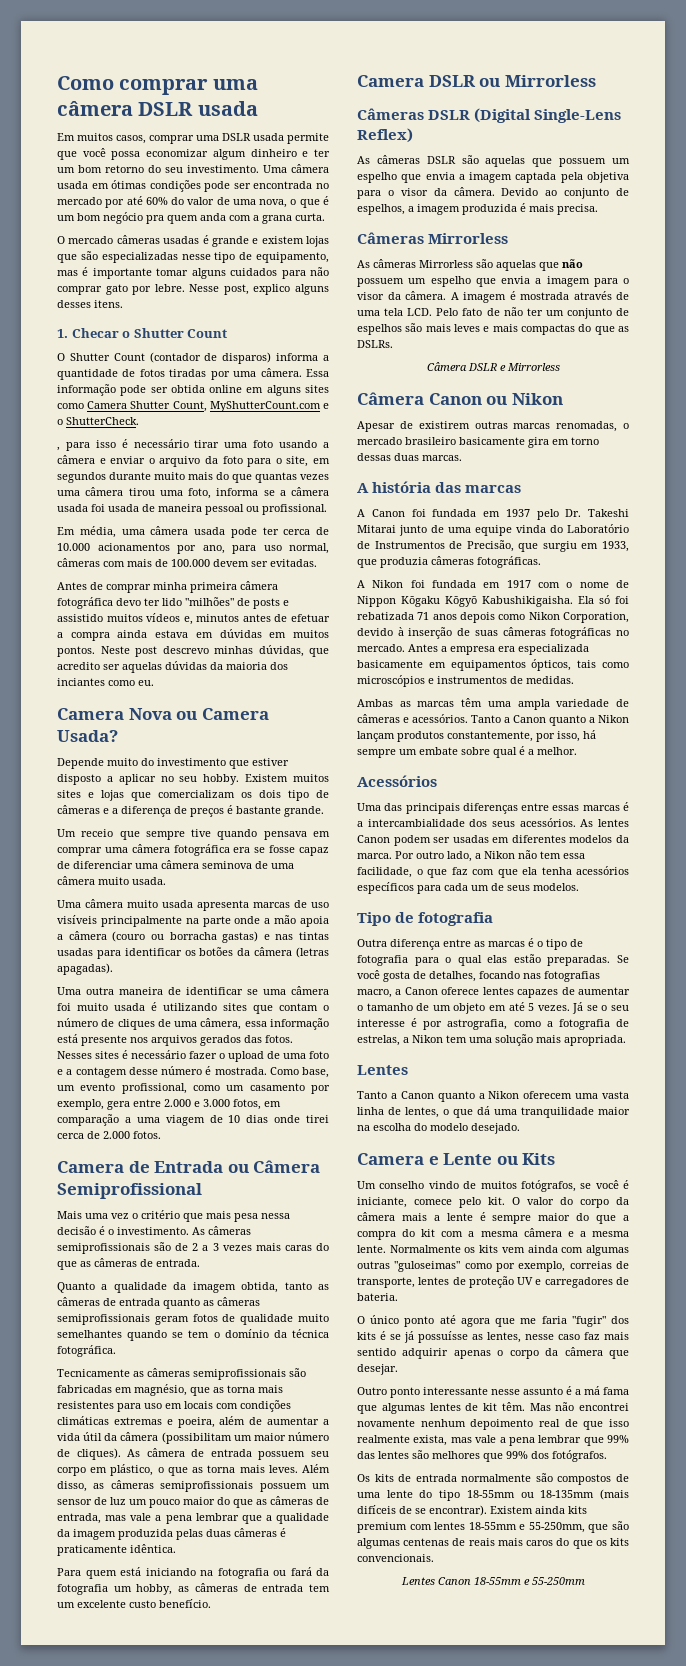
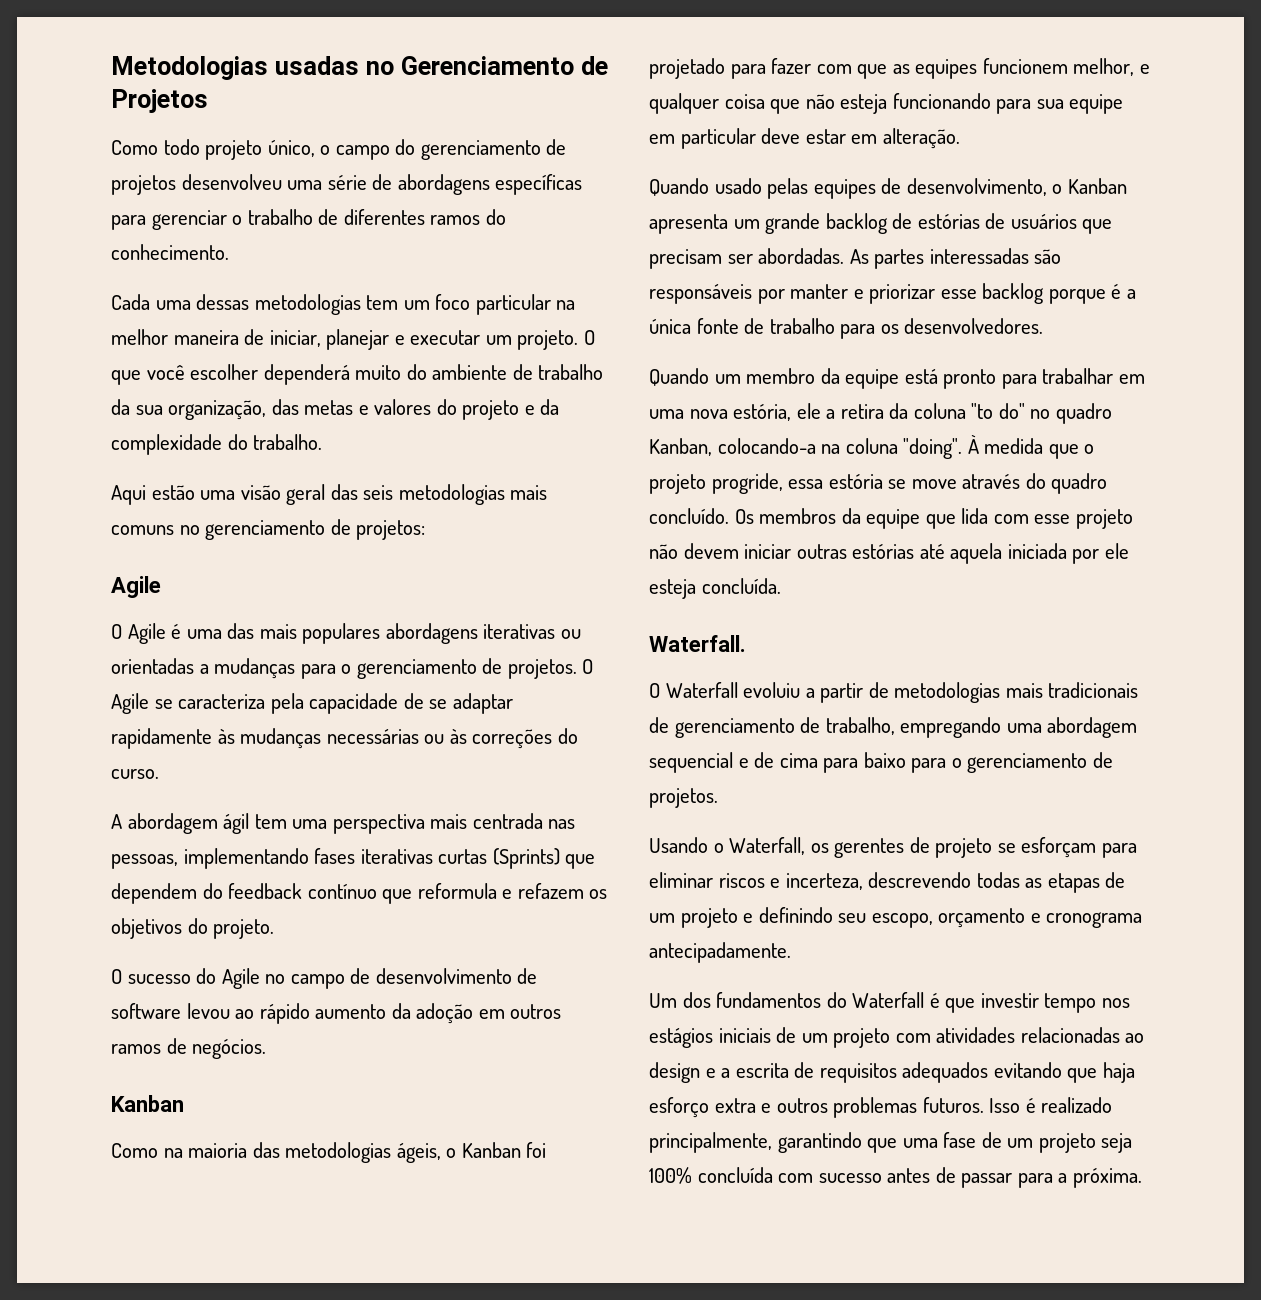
- Como comprar uma câmera DSLR usada
- Em muitos casos, comprar uma DSLR usada permite que você possa economizar algum dinheiro e ter um bom retorno do seu investimento. Uma câmera usada em ótimas condições pode ser encontrada no mercado por até 60% do valor de uma nova, o que é um bom negócio pra quem anda com a grana curta.
- O mercado câmeras usadas é grande e existem lojas que são especializadas nesse tipo de equipamento, mas é importante tomar alguns cuidados para não comprar gato por lebre. Nesse post, explico alguns desses itens.
- 1. Checar o Shutter Count
- O Shutter Count (contador de disparos) informa a quantidade de fotos tiradas por uma câmera. Essa informação pode ser obtida online em alguns sites como Camera Shutter Count, MyShutterCount.com e o ShutterCheck.
- , para isso é necessário tirar uma foto usando a câmera e enviar o arquivo da foto para o site, em segundos durante muito mais do que quantas vezes uma câmera tirou uma foto, informa se a câmera usada foi usada de maneira pessoal ou profissional.
- Em média, uma câmera usada pode ter cerca de 10.000 acionamentos por ano, para uso normal, câmeras com mais de 100.000 devem ser evitadas.
- Antes de comprar minha primeira câmera fotográfica devo ter lido "milhões" de posts e assistido muitos vídeos e, minutos antes de efetuar a compra ainda estava em dúvidas em muitos pontos. Neste post descrevo minhas dúvidas, que acredito ser aquelas dúvidas da maioria dos inciantes como eu.
- Camera Nova ou Camera Usada?
- Depende muito do investimento que estiver disposto a aplicar no seu hobby. Existem muitos sites e lojas que comercializam os dois tipo de câmeras e a diferença de preços é bastante grande.
- Um receio que sempre tive quando pensava em comprar uma câmera fotográfica era se fosse capaz de diferenciar uma câmera seminova de uma câmera muito usada.
- Uma câmera muito usada apresenta marcas de uso visíveis principalmente na parte onde a mão apoia a câmera (couro ou borracha gastas) e nas tintas usadas para identificar os botões da câmera (letras apagadas).
- Uma outra maneira de identificar se uma câmera foi muito usada é utilizando sites que contam o número de cliques de uma câmera, essa informação está presente nos arquivos gerados das fotos. Nesses sites é necessário fazer o upload de uma foto e a contagem desse número é mostrada. Como base, um evento profissional, como um casamento por exemplo, gera entre 2.000 e 3.000 fotos, em comparação a uma viagem de 10 dias onde tirei cerca de 2.000 fotos.
- Camera de Entrada ou Câmera Semiprofissional
- Mais uma vez o critério que mais pesa nessa decisão é o investimento. As câmeras semiprofissionais são de 2 a 3 vezes mais caras do que as câmeras de entrada.
- Quanto a qualidade da imagem obtida, tanto as câmeras de entrada quanto as câmeras semiprofissionais geram fotos de qualidade muito semelhantes quando se tem o domínio da técnica fotográfica.
- Tecnicamente as câmeras semiprofissionais são fabricadas em magnésio, que as torna mais resistentes para uso em locais com condições climáticas extremas e poeira, além de aumentar a vida útil da câmera (possibilitam um maior número de cliques). As câmera de entrada possuem seu corpo em plástico, o que as torna mais leves. Além disso, as câmeras semiprofissionais possuem um sensor de luz um pouco maior do que as câmeras de entrada, mas vale a pena lembrar que a qualidade da imagem produzida pelas duas câmeras é praticamente idêntica.
- Para quem está iniciando na fotografia ou fará da fotografia um hobby, as câmeras de entrada tem um excelente custo benefício.
- Camera DSLR ou Mirrorless
- Câmeras DSLR (Digital Single-Lens Reflex)
- As câmeras DSLR são aquelas que possuem um espelho que envia a imagem captada pela objetiva para o visor da câmera. Devido ao conjunto de espelhos, a imagem produzida é mais precisa.
- Câmeras Mirrorless
- As câmeras Mirrorless são aquelas que não possuem um espelho que envia a imagem para o visor da câmera. A imagem é mostrada através de uma tela LCD. Pelo fato de não ter um conjunto de espelhos são mais leves e mais compactas do que as DSLRs.
- Câmera DSLR e Mirrorless
- Câmera Canon ou Nikon
- Apesar de existirem outras marcas renomadas, o mercado brasileiro basicamente gira em torno dessas duas marcas.
- A história das marcas
- A Canon foi fundada em 1937 pelo Dr. Takeshi Mitarai junto de uma equipe vinda do Laboratório de Instrumentos de Precisão, que surgiu em 1933, que produzia câmeras fotográficas.
- A Nikon foi fundada em 1917 com o nome de Nippon Kōgaku Kōgyō Kabushikigaisha. Ela só foi rebatizada 71 anos depois como Nikon Corporation, devido à inserção de suas câmeras fotográficas no mercado. Antes a empresa era especializada basicamente em equipamentos ópticos, tais como microscópios e instrumentos de medidas.
- Ambas as marcas têm uma ampla variedade de câmeras e acessórios. Tanto a Canon quanto a Nikon lançam produtos constantemente, por isso, há sempre um embate sobre qual é a melhor.
- Acessórios
- Uma das principais diferenças entre essas marcas é a intercambialidade dos seus acessórios. As lentes Canon podem ser usadas em diferentes modelos da marca. Por outro lado, a Nikon não tem essa facilidade, o que faz com que ela tenha acessórios específicos para cada um de seus modelos.
- Tipo de fotografia
- Outra diferença entre as marcas é o tipo de fotografia para o qual elas estão preparadas. Se você gosta de detalhes, focando nas fotografias macro, a Canon oferece lentes capazes de aumentar o tamanho de um objeto em até 5 vezes. Já se o seu interesse é por astrografia, como a fotografia de estrelas, a Nikon tem uma solução mais apropriada.
- Lentes
- Tanto a Canon quanto a Nikon oferecem uma vasta linha de lentes, o que dá uma tranquilidade maior na escolha do modelo desejado.
- Camera e Lente ou Kits
- Um conselho vindo de muitos fotógrafos, se você é iniciante, comece pelo kit. O valor do corpo da câmera mais a lente é sempre maior do que a compra do kit com a mesma câmera e a mesma lente. Normalmente os kits vem ainda com algumas outras "guloseimas" como por exemplo, correias de transporte, lentes de proteção UV e carregadores de bateria.
- O único ponto até agora que me faria "fugir" dos kits é se já possuísse as lentes, nesse caso faz mais sentido adquirir apenas o corpo da câmera que desejar.
- Outro ponto interessante nesse assunto é a má fama que algumas lentes de kit têm. Mas não encontrei novamente nenhum depoimento real de que isso realmente exista, mas vale a pena lembrar que 99% das lentes são melhores que 99% dos fotógrafos.
- Os kits de entrada normalmente são compostos de uma lente do tipo 18-55mm ou 18-135mm (mais difíceis de se encontrar). Existem ainda kits premium com lentes 18-55mm e 55-250mm, que são algumas centenas de reais mais caros do que os kits convencionais.
- Lentes Canon 18-55mm e 55-250mm
+ Metodologias usadas no Gerenciamento de Projetos
+ Como todo projeto único, o campo do gerenciamento de projetos desenvolveu uma série de abordagens específicas para gerenciar o trabalho de diferentes ramos do conhecimento.
+ Cada uma dessas metodologias tem um foco particular na melhor maneira de iniciar, planejar e executar um projeto. O que você escolher dependerá muito do ambiente de trabalho da sua organização, das metas e valores do projeto e da complexidade do trabalho.
+ Aqui estão uma visão geral das seis metodologias mais comuns no gerenciamento de projetos:
+ Agile
+ O Agile é uma das mais populares abordagens iterativas ou orientadas a mudanças para o gerenciamento de projetos. O Agile se caracteriza pela capacidade de se adaptar rapidamente às mudanças necessárias ou às correções do curso.
+ A abordagem ágil tem uma perspectiva mais centrada nas pessoas, implementando fases iterativas curtas (Sprints) que dependem do feedback contínuo que reformula e refazem os objetivos do projeto.
+ O sucesso do Agile no campo de desenvolvimento de software levou ao rápido aumento da adoção em outros ramos de negócios.
+ Kanban
+ Como na maioria das metodologias ágeis, o Kanban foi projetado para fazer com que as equipes funcionem melhor, e qualquer coisa que não esteja funcionando para sua equipe em particular deve estar em alteração.
+ Quando usado pelas equipes de desenvolvimento, o Kanban apresenta um grande backlog de estórias de usuários que precisam ser abordadas. As partes interessadas são responsáveis por manter e priorizar esse backlog porque é a única fonte de trabalho para os desenvolvedores.
+ Quando um membro da equipe está pronto para trabalhar em uma nova estória, ele a retira da coluna "to do" no quadro Kanban, colocando-a na coluna "doing". À medida que o projeto progride, essa estória se move através do quadro concluído. Os membros da equipe que lida com esse projeto não devem iniciar outras estórias até aquela iniciada por ele esteja concluída.
+ Waterfall.
+ O Waterfall evoluiu a partir de metodologias mais tradicionais de gerenciamento de trabalho, empregando uma abordagem sequencial e de cima para baixo para o gerenciamento de projetos.
+ Usando o Waterfall, os gerentes de projeto se esforçam para eliminar riscos e incerteza, descrevendo todas as etapas de um projeto e definindo seu escopo, orçamento e cronograma antecipadamente.
+ Um dos fundamentos do Waterfall é que investir tempo nos estágios iniciais de um projeto com atividades relacionadas ao design e a escrita de requisitos adequados evitando que haja esforço extra e outros problemas futuros. Isso é realizado principalmente, garantindo que uma fase de um projeto seja 100% concluída com sucesso antes de passar para a próxima.

